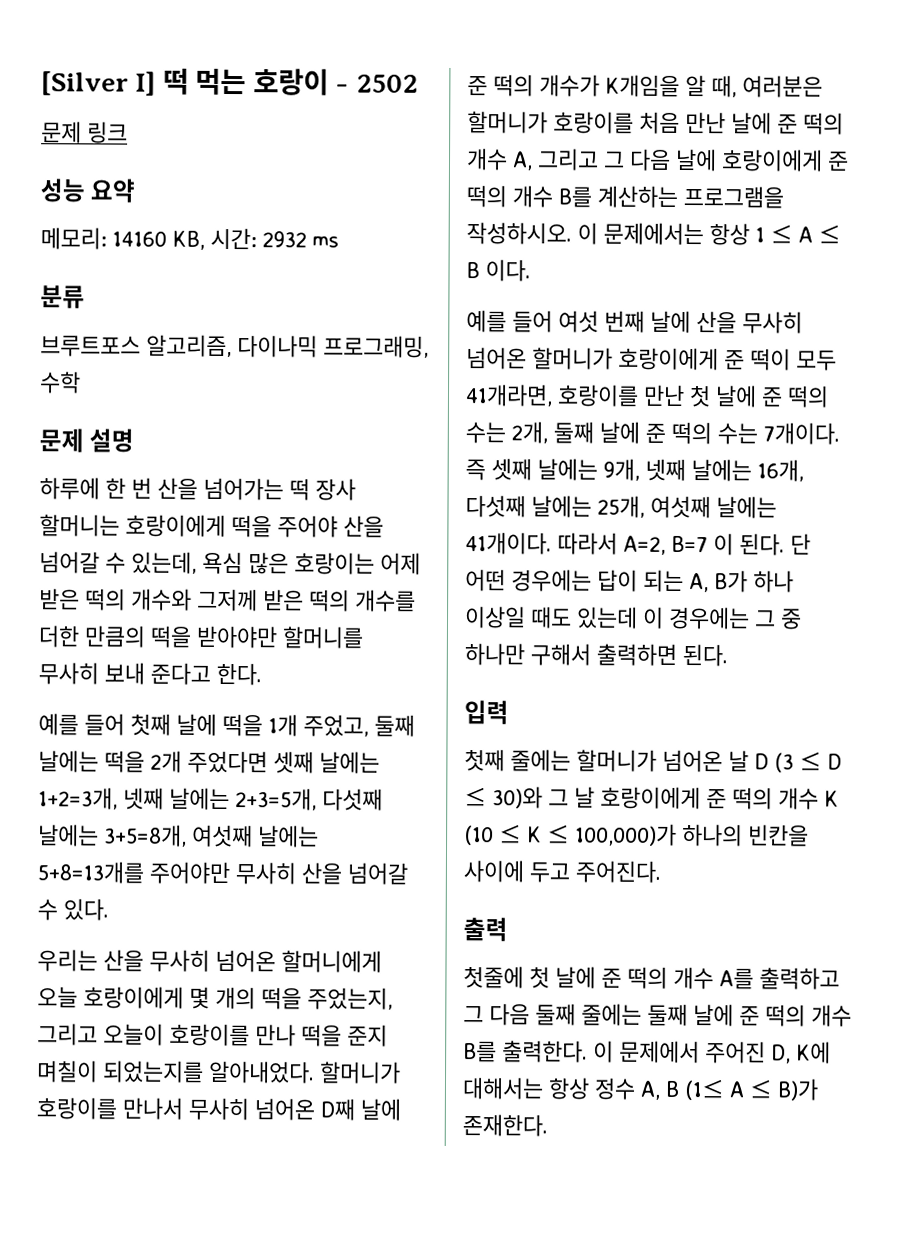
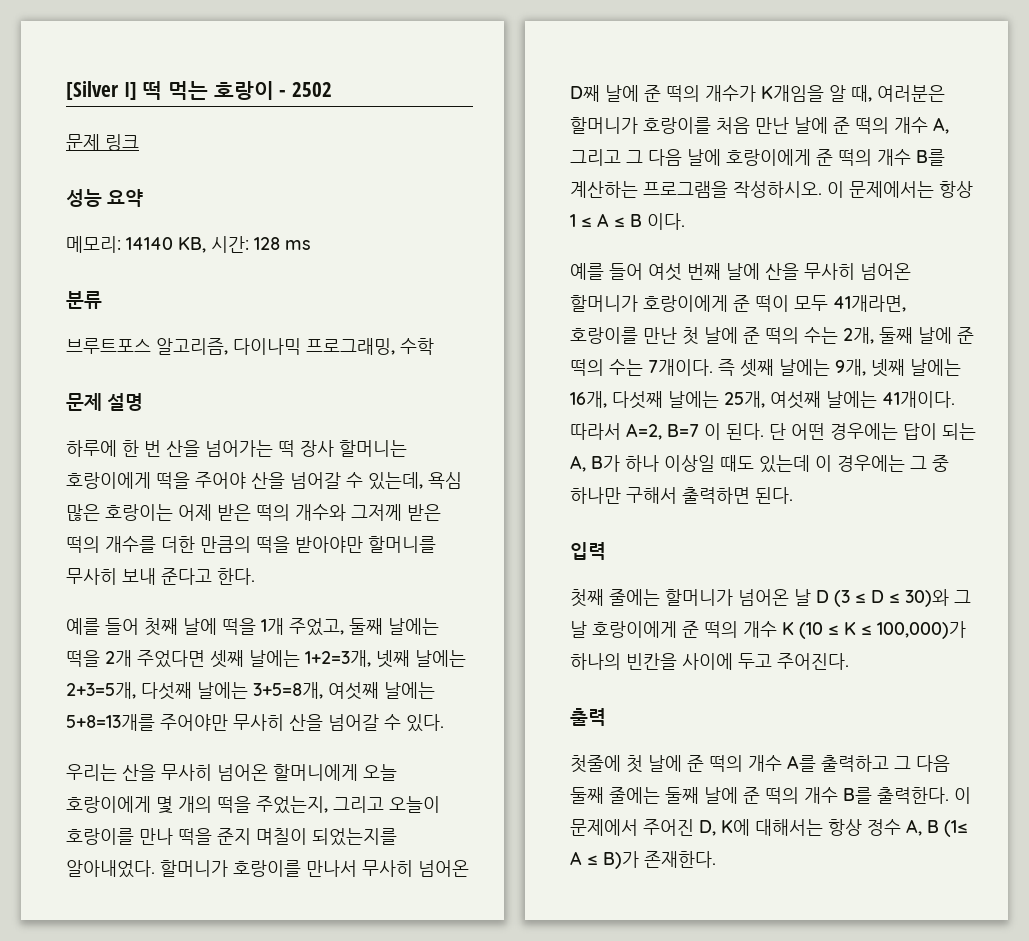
- 메모리: 14160 KB, 시간: 2932 ms
+ 메모리: 14140 KB, 시간: 128 ms

